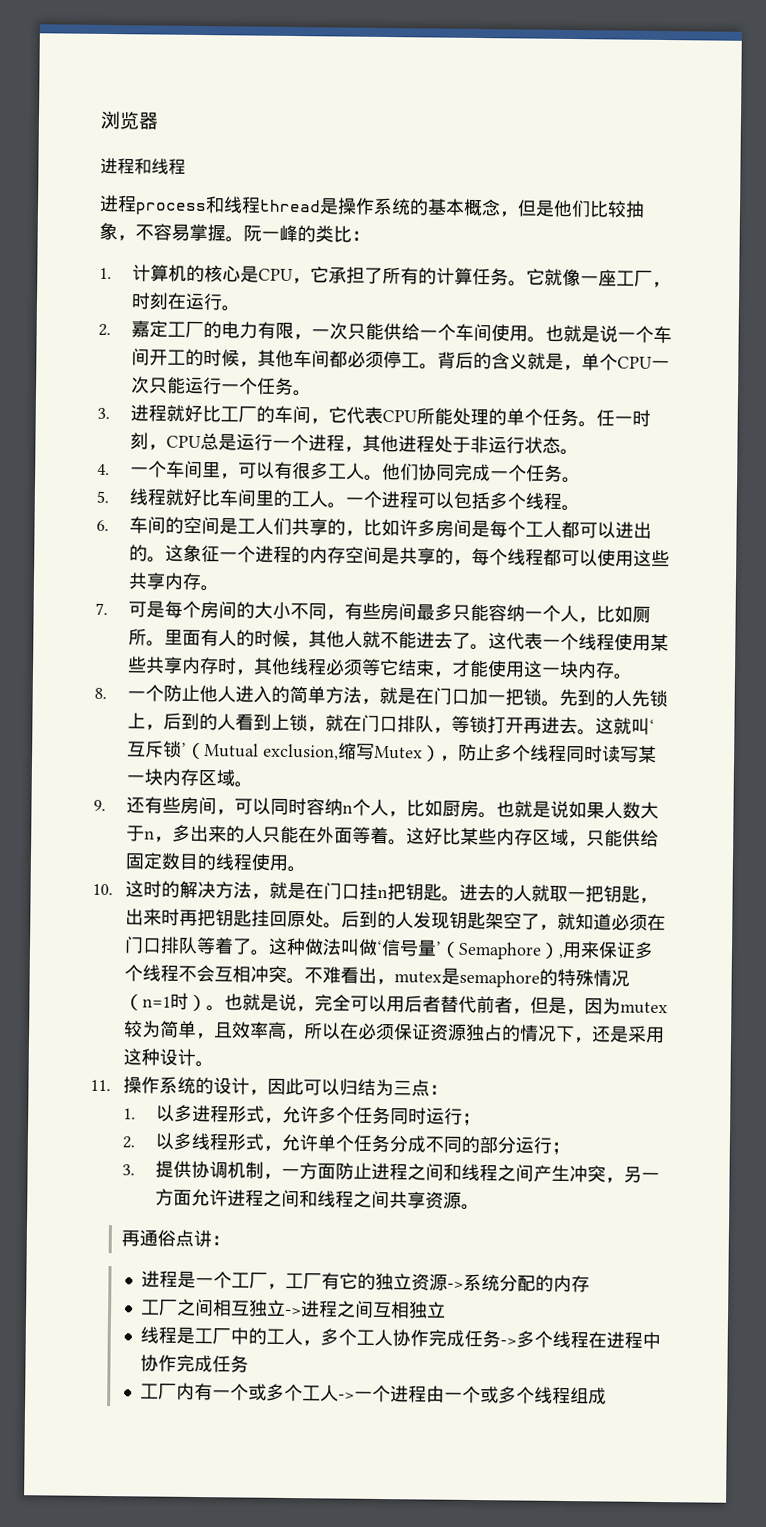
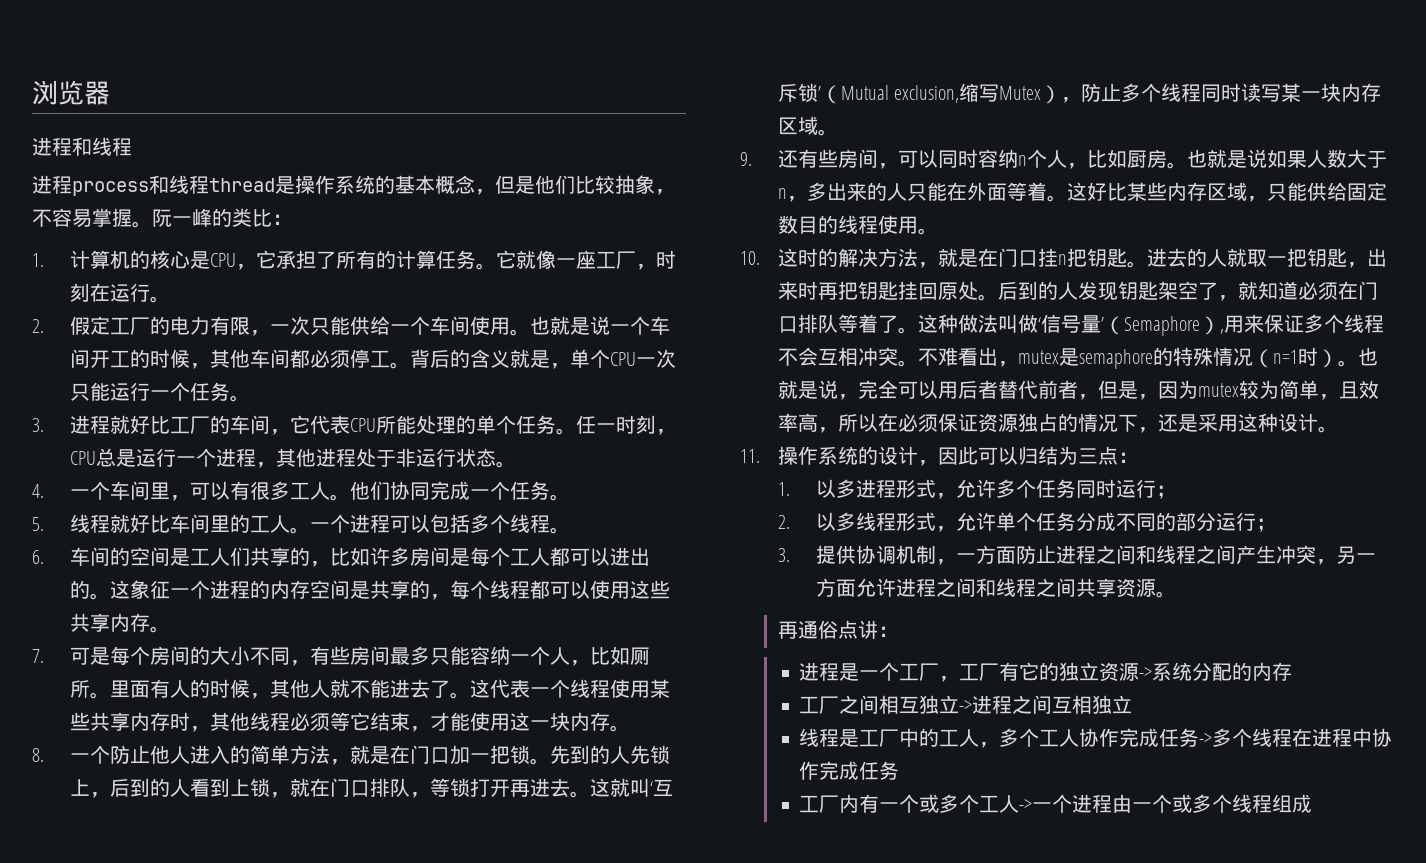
- 2.嘉定工厂的电力有限，一次只能供给一个车间使用。
+ 2.假定工厂的电力有限，一次只能供给一个车间使用。

